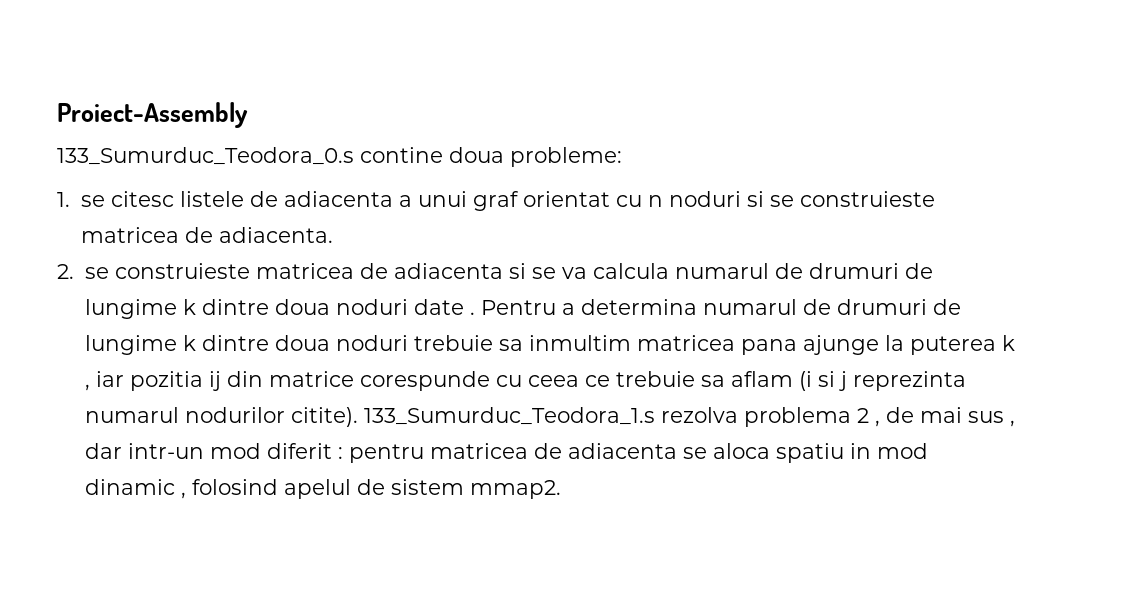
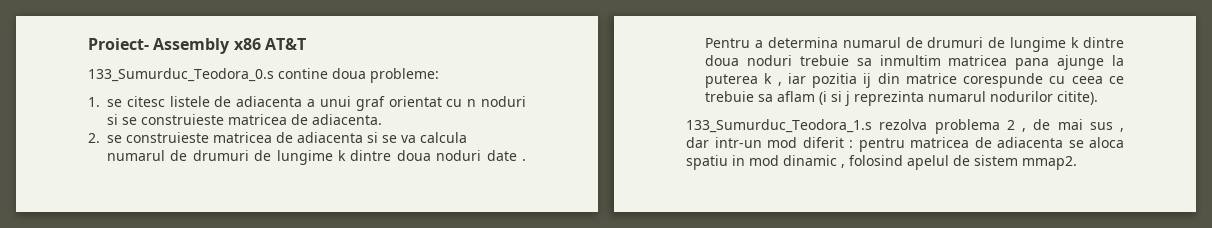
- Proiect-Assembly
+ Proiect- Assembly x86 AT&T
- Pentru a determina numarul de drumuri de lungime k dintre doua noduri trebuie sa inmultim matricea pana ajunge la puterea k , iar pozitia ij din matrice corespunde cu ceea ce trebuie sa aflam (i si j reprezinta numarul nodurilor citite). 133_Sumurduc_Teodora_1.s rezolva problema 2 , de mai sus , dar intr-un mod diferit :
+ Pentru a determina numarul de drumuri de lungime k dintre doua noduri trebuie sa inmultim matricea pana ajunge la puterea k , iar pozitia ij din matrice corespunde cu ceea ce trebuie sa aflam (i si j reprezinta numarul nodurilor citite).
+ 133_Sumurduc_Teodora_1.s rezolva problema 2 , de mai sus , dar intr-un mod diferit :

